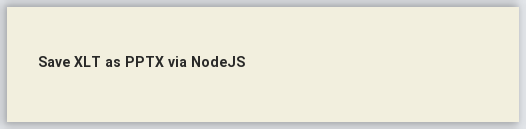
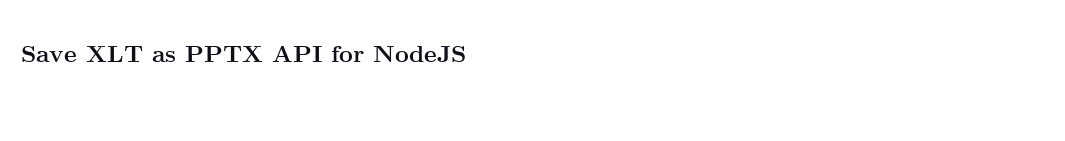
- Save XLT as PPTX via NodeJS
+ Save XLT as PPTX API for NodeJS

